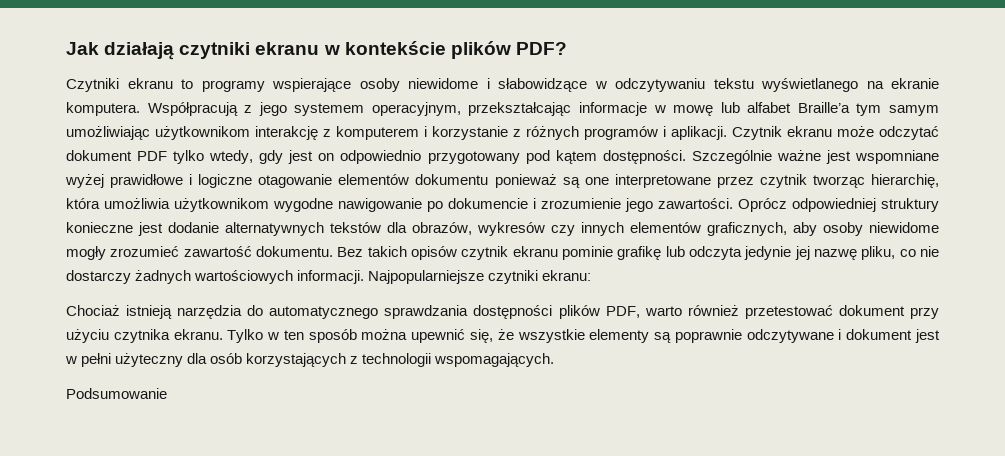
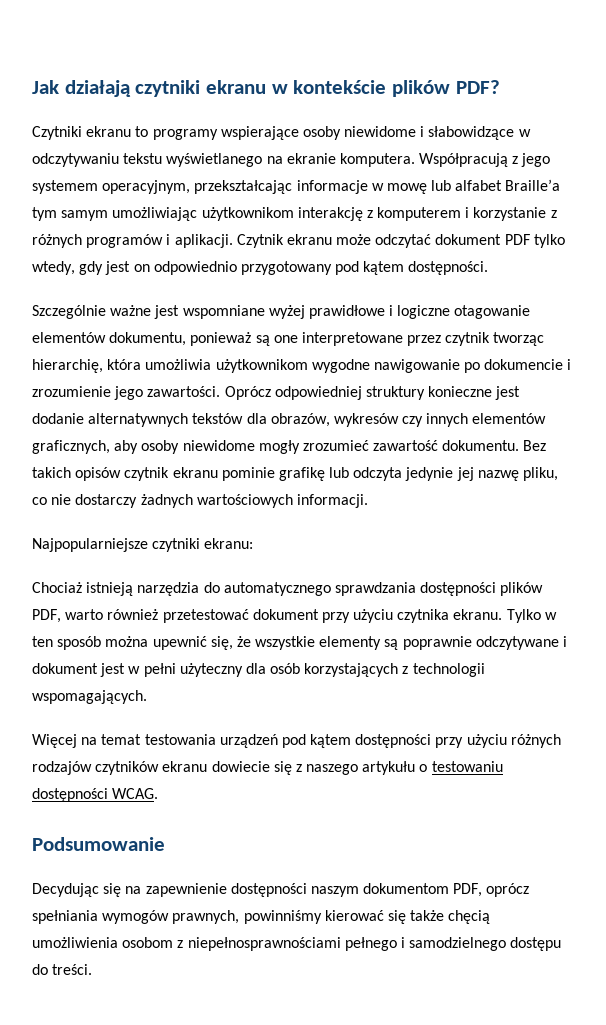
- Czytnik ekranu może odczytać dokument PDF tylko wtedy, gdy jest on odpowiednio przygotowany pod kątem dostępności. Szczególnie ważne jest wspomniane wyżej prawidłowe i logiczne otagowanie elementów dokumentu ponieważ są one interpretowane przez czytnik tworząc hierarchię, która umożliwia użytkownikom wygodne nawigowanie po dokumencie i zrozumienie jego zawartości.
+ Czytnik ekranu może odczytać dokument PDF tylko wtedy, gdy jest on odpowiednio przygotowany pod kątem dostępności.
+ Szczególnie ważne jest wspomniane wyżej prawidłowe i logiczne otagowanie elementów dokumentu, ponieważ są one interpretowane przez czytnik tworząc hierarchię, która umożliwia użytkownikom wygodne nawigowanie po dokumencie i zrozumienie jego zawartości.
- Bez takich opisów czytnik ekranu pominie grafikę lub odczyta jedynie jej nazwę pliku, co nie dostarczy żadnych wartościowych informacji. Najpopularniejsze czytniki ekranu:
+ Bez takich opisów czytnik ekranu pominie grafikę lub odczyta jedynie jej nazwę pliku, co nie dostarczy żadnych wartościowych informacji.
+ Najpopularniejsze czytniki ekranu:
+ Więcej na temat testowania urządzeń pod kątem dostępności przy użyciu różnych rodzajów czytników ekranu dowiecie się z naszego artykułu o testowaniu dostępności WCAG.
  Podsumowanie
+ Decydując się na zapewnienie dostępności naszym dokumentom PDF, oprócz spełniania wymogów prawnych, powinniśmy kierować się także chęcią umożliwienia osobom z niepełnosprawnościami pełnego i samodzielnego dostępu do treści.

